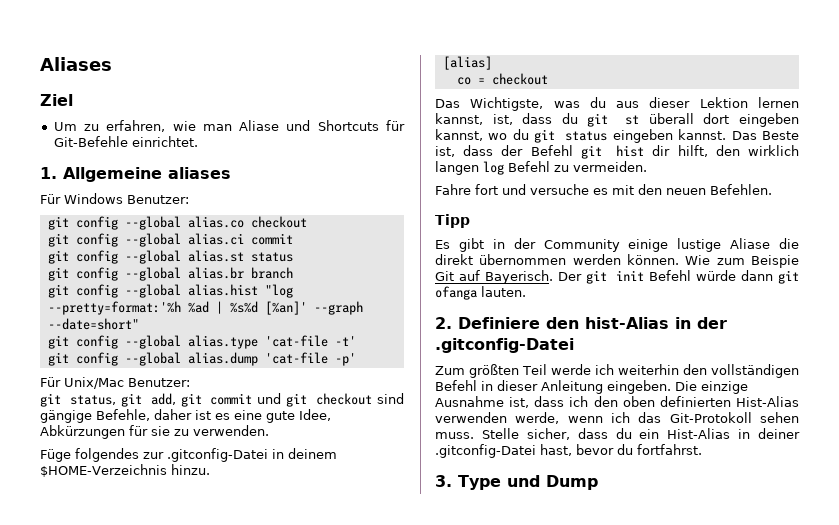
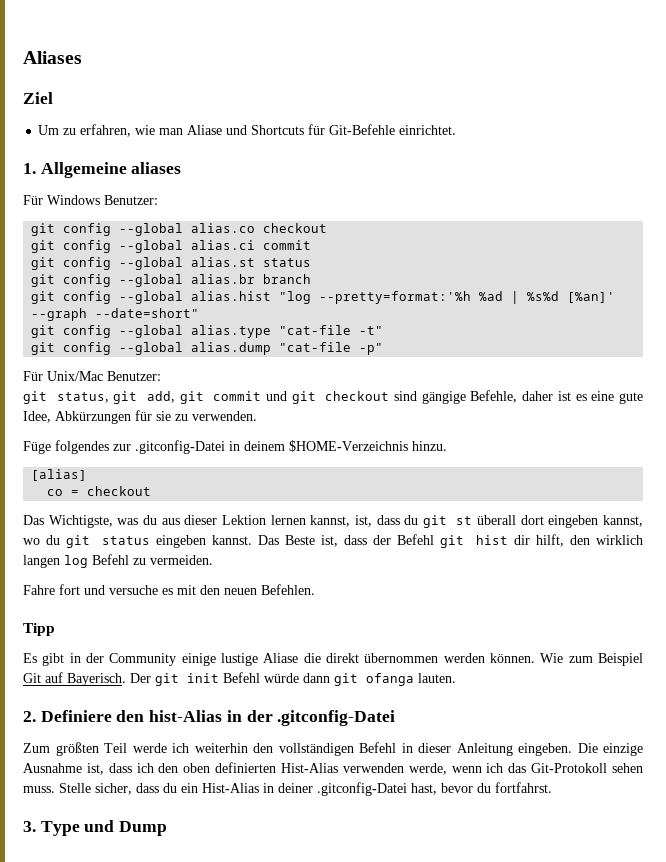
- git config --global alias.type 'cat-file -t'
+ git config --global alias.type "cat-file -t"
- git config --global alias.dump 'cat-file -p'
+ git config --global alias.dump "cat-file -p"
- Wie zum Beispie Git auf Bayerisch.
+ Wie zum Beispiel Git auf Bayerisch.

